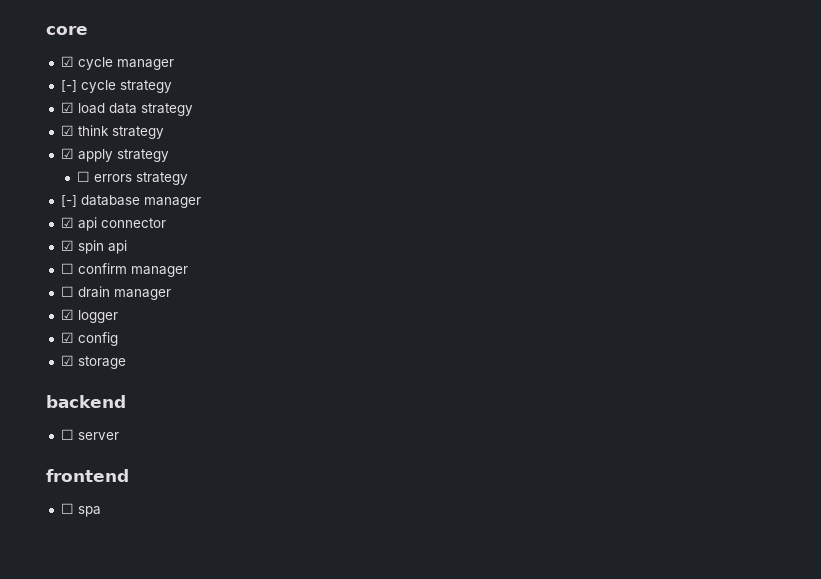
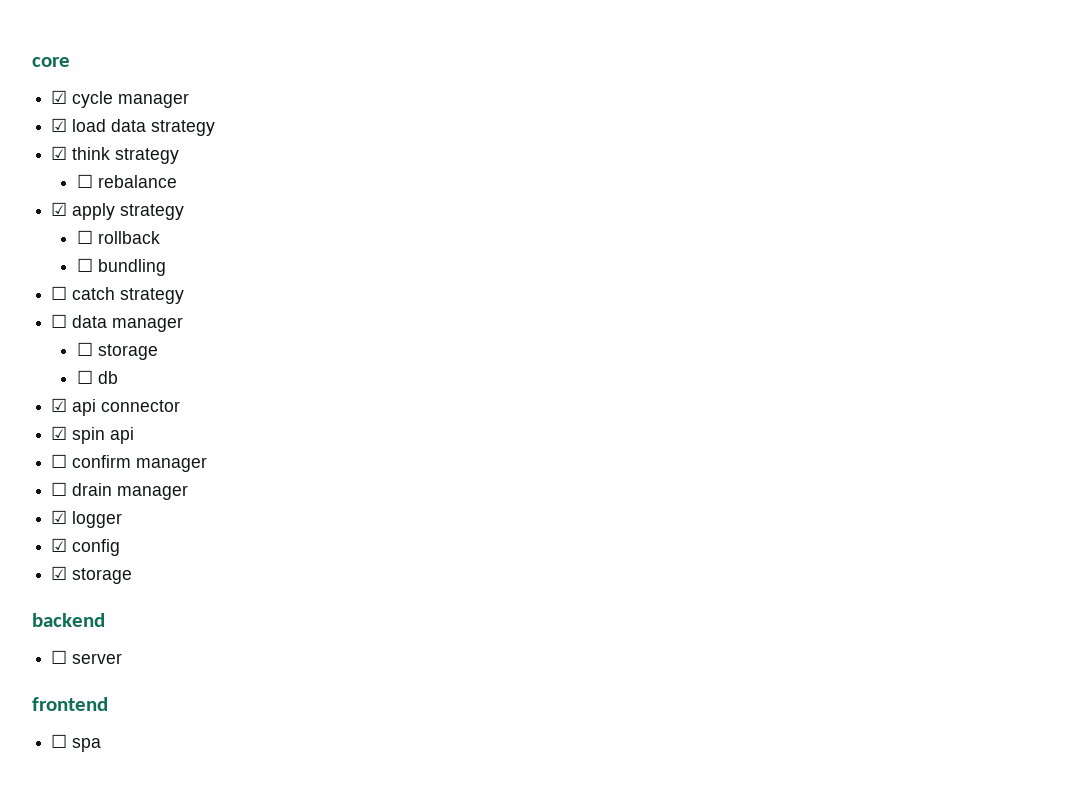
- [-] cycle strategy
+ ☐ rebalance
- ☐ errors strategy
- [-] database manager
+ ☐ rollback
+ ☐ bundling
+ ☐ catch strategy
+ ☐ data manager
+ ☐ storage
+ ☐ db

